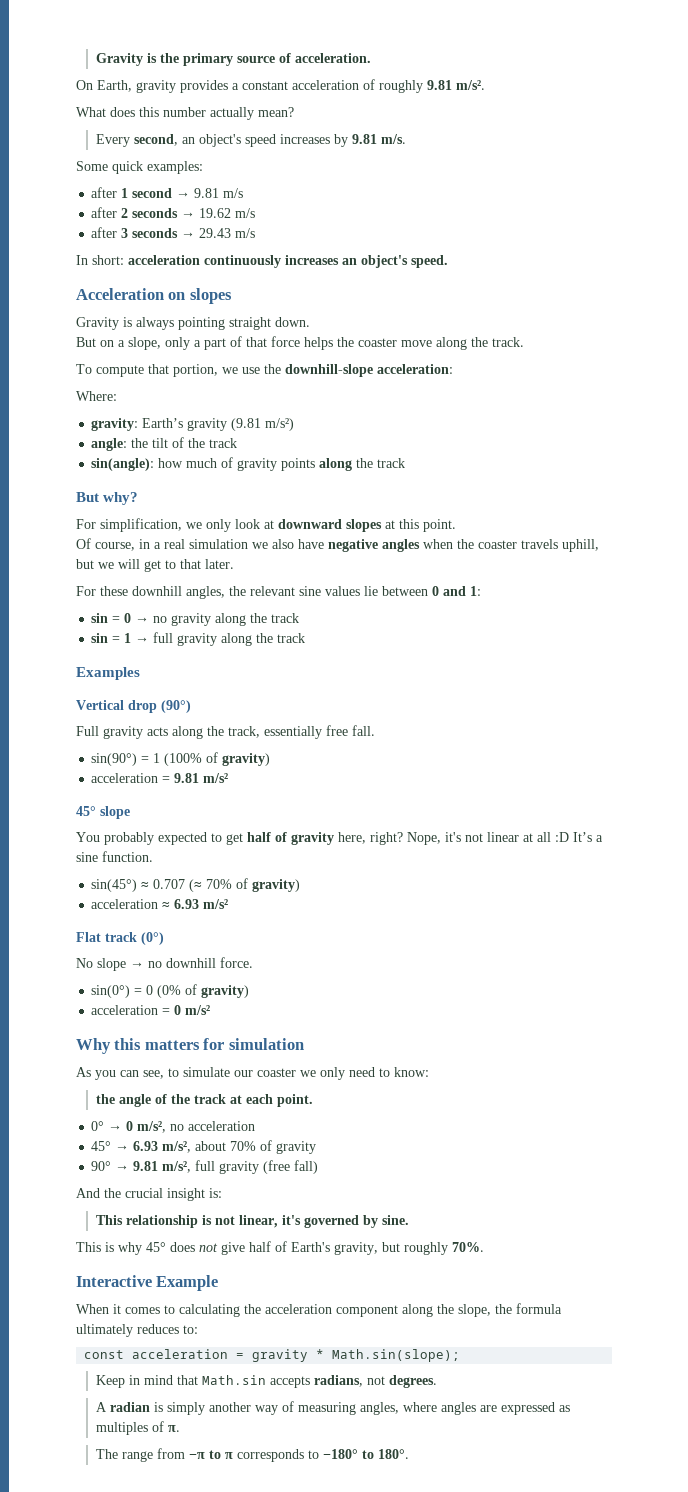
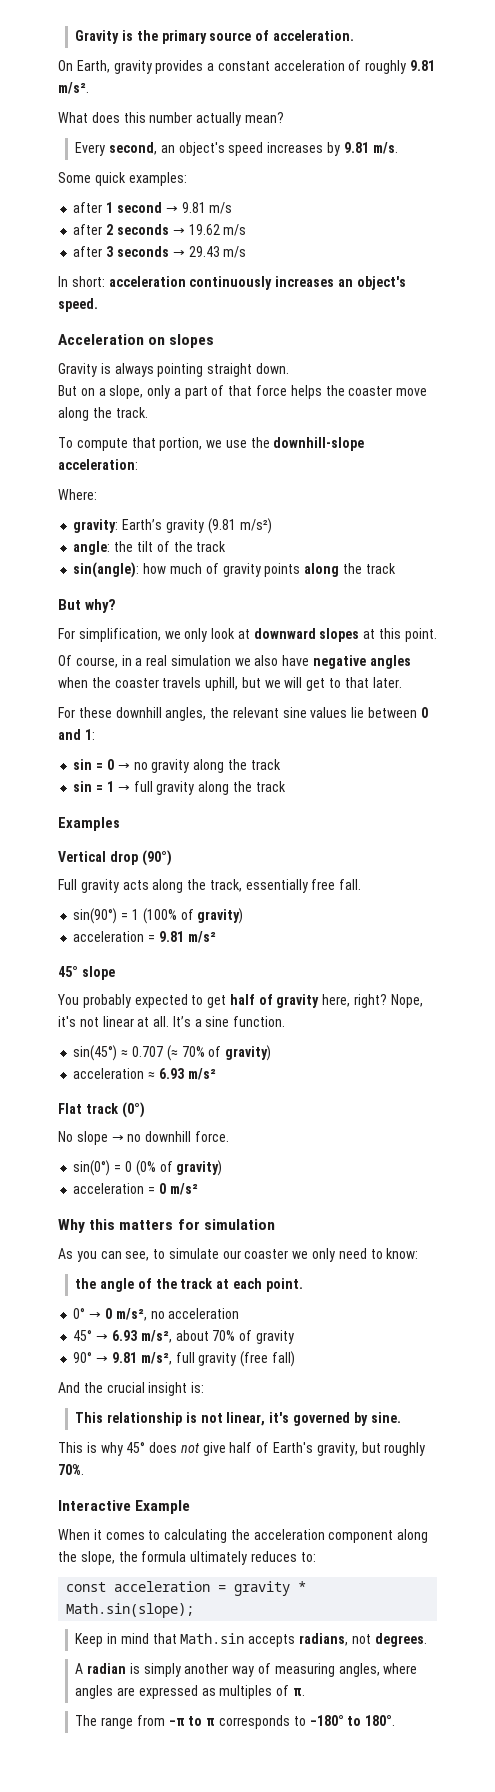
- Nope, it's not linear at all :D It’s a sine function.
+ Nope, it's not linear at all. It’s a sine function.

